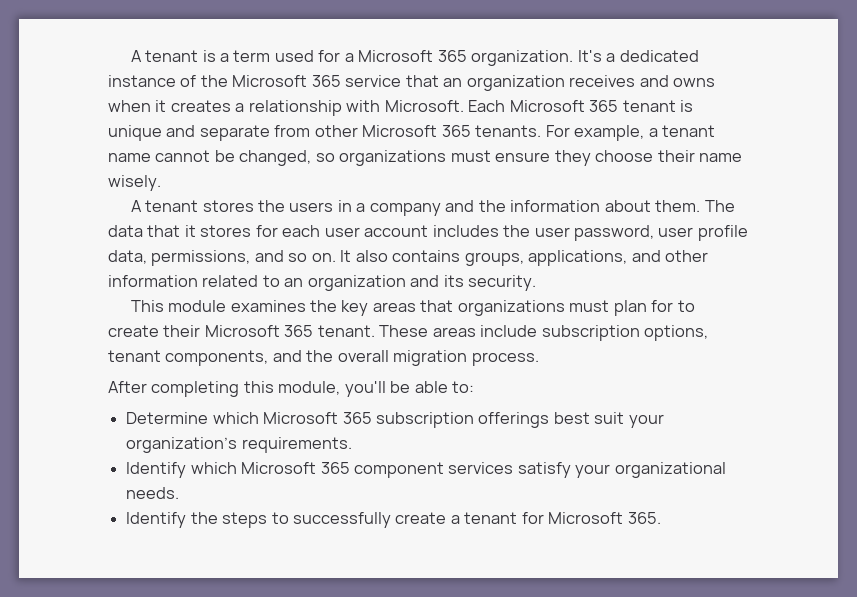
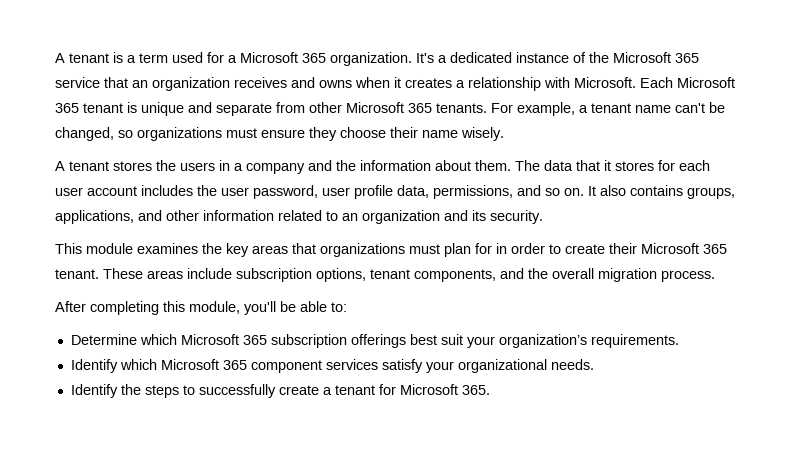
- For example, a tenant name cannot be changed, so organizations must ensure they choose their name wisely.
+ For example, a tenant name can't be changed, so organizations must ensure they choose their name wisely.
- This module examines the key areas that organizations must plan for to create their Microsoft 365 tenant.
+ This module examines the key areas that organizations must plan for in order to create their Microsoft 365 tenant.

